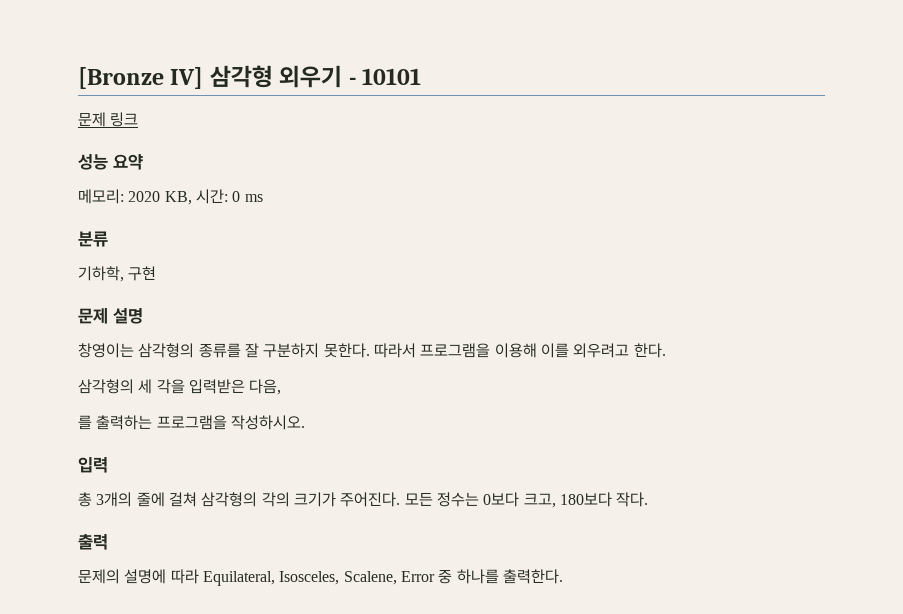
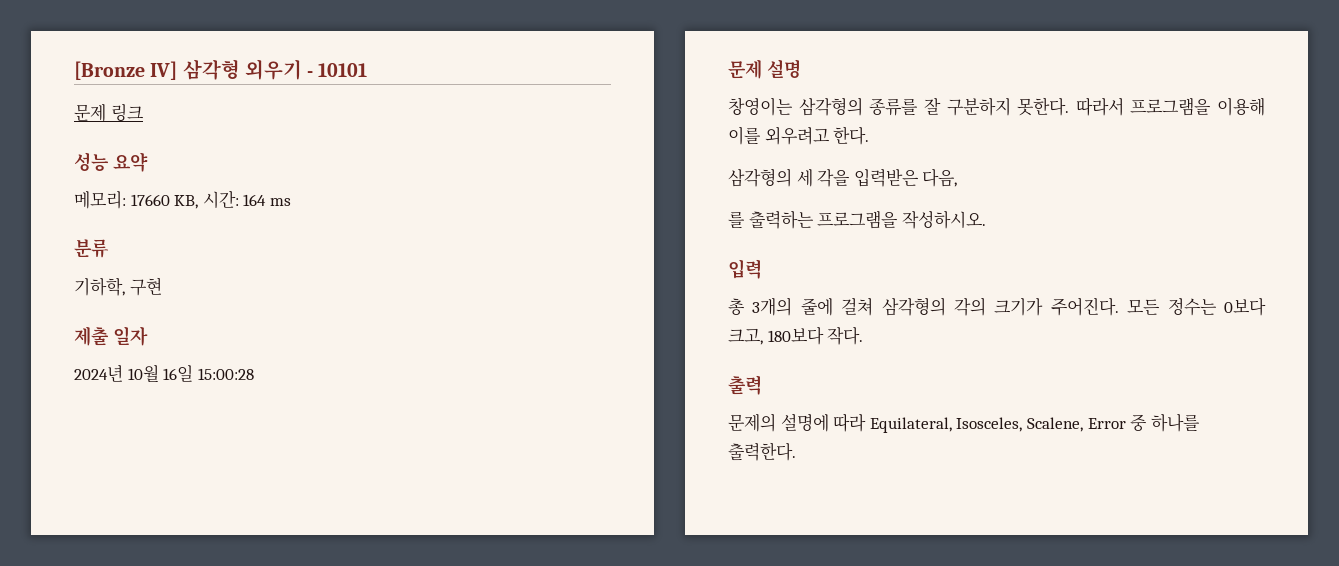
- 메모리: 2020 KB, 시간: 0 ms
+ 메모리: 17660 KB, 시간: 164 ms
+ 제출 일자
+ 2024년 10월 16일 15:00:28

